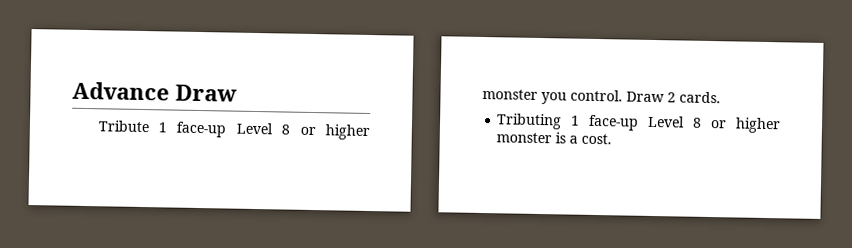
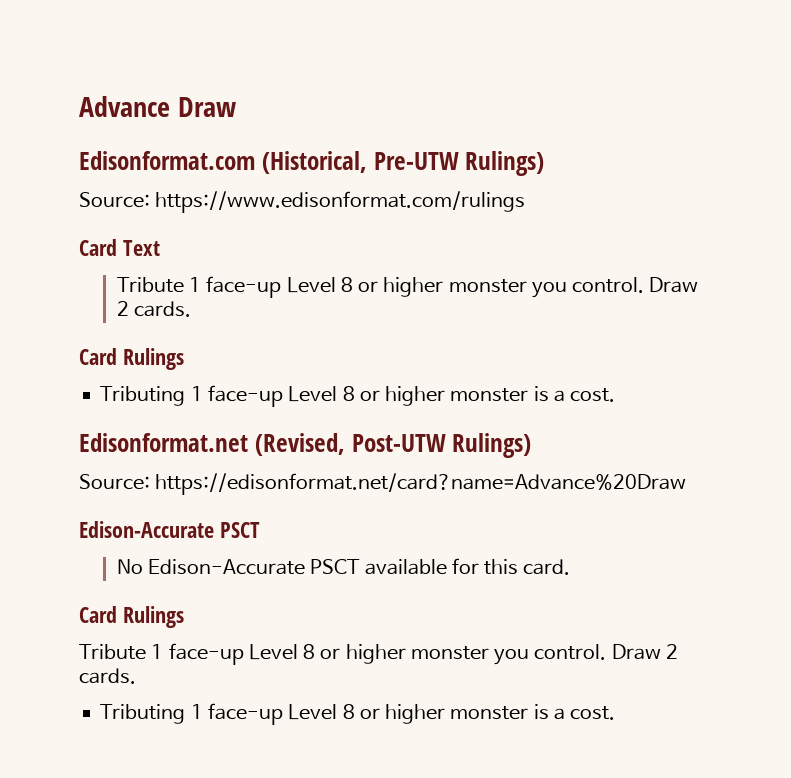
+ Edisonformat.com (Historical, Pre-UTW Rulings)
+ Source: https://www.edisonformat.com/rulings
+ Card Text
+ Tribute 1 face-up Level 8 or higher monster you control. Draw 2 cards.
+ Card Rulings
+ Tributing 1 face-up Level 8 or higher monster is a cost.
+ Edisonformat.net (Revised, Post-UTW Rulings)
+ Source: https://edisonformat.net/card?name=Advance%20Draw
+ Edison-Accurate PSCT
+ No Edison-Accurate PSCT available for this card.
+ Card Rulings

